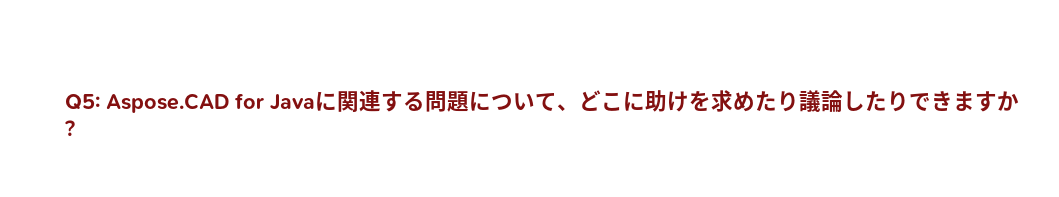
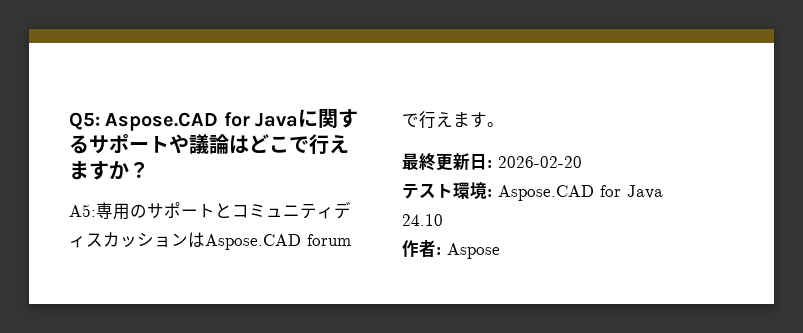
- Q5: Aspose.CAD for Javaに関連する問題について、どこに助けを求めたり議論したりできますか?
+ Q5: Aspose.CAD for Javaに関するサポートや議論はどこで行えますか？
+ A5:専用のサポートとコミュニティディスカッションはAspose.CAD forumで行えます。
+ 最終更新日: 2026-02-20
+ テスト環境: Aspose.CAD for Java 24.10
+ 作者: Aspose

